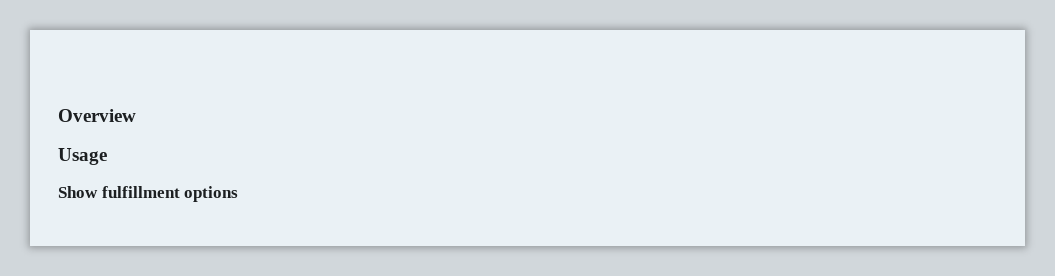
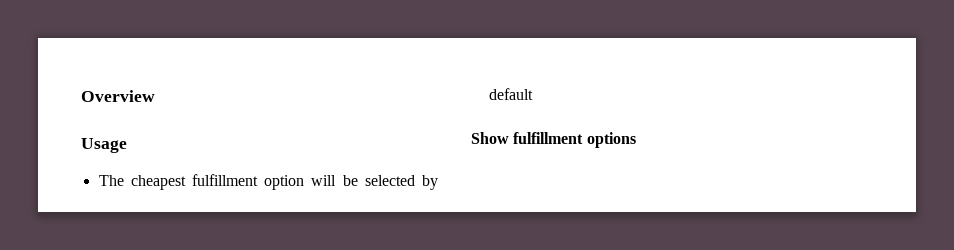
+ The cheapest fulfillment option will be selected by default

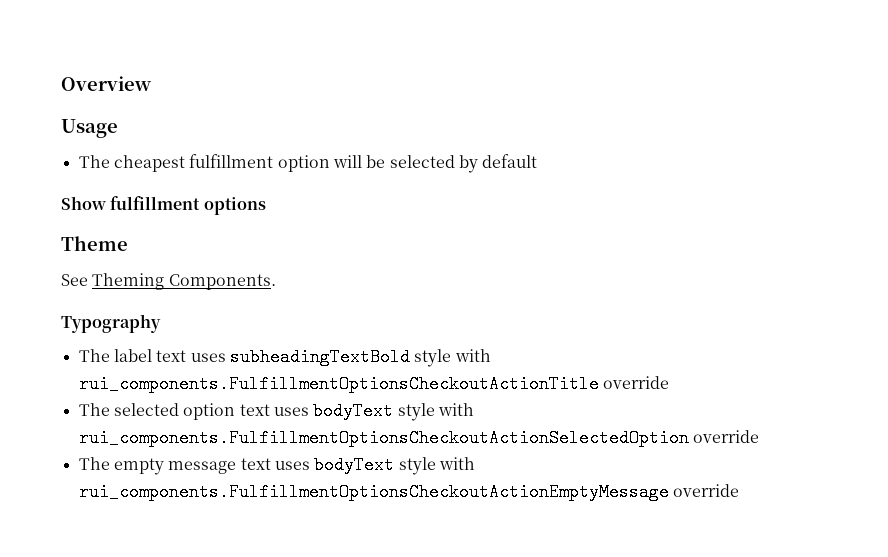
+ Theme
+ See Theming Components.
+ Typography
+ The label text uses subheadingTextBold style with rui_components.FulfillmentOptionsCheckoutActionTitle override
+ The selected option text uses bodyText style with rui_components.FulfillmentOptionsCheckoutActionSelectedOption override
+ The empty message text uses bodyText style with rui_components.FulfillmentOptionsCheckoutActionEmptyMessage override

